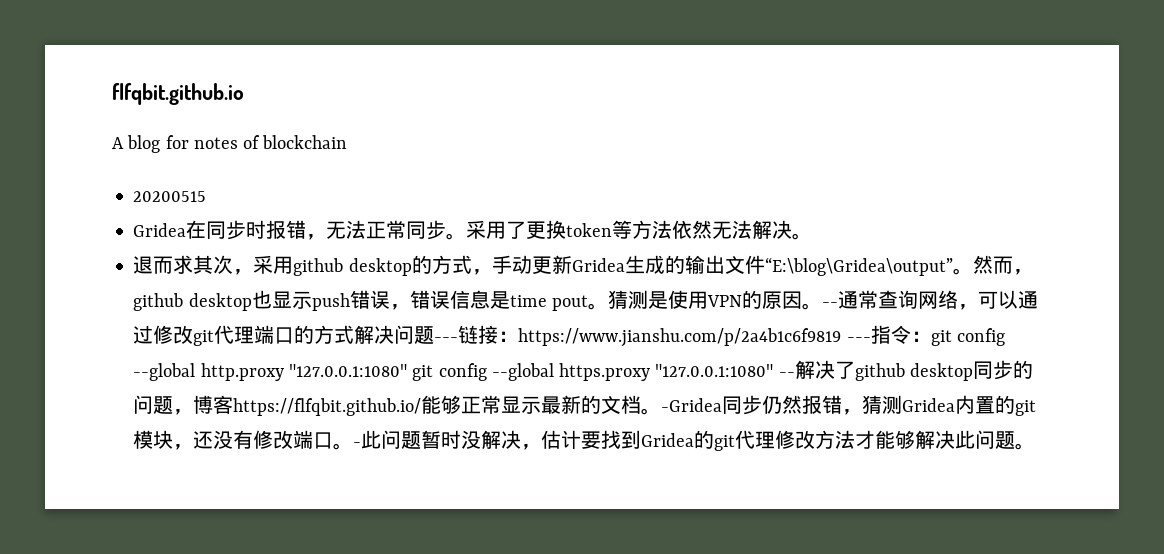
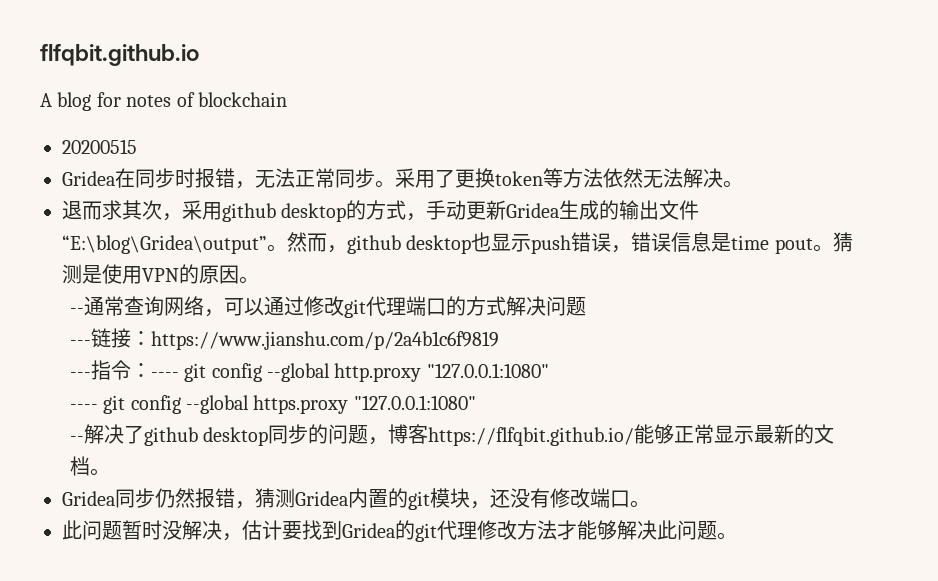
- 猜测是使用VPN的原因。--通常查询网络，可以通过修改git代理端口的方式解决问题---链接：
+ 猜测是使用VPN的原因。
+ --通常查询网络，可以通过修改git代理端口的方式解决问题
+ ---链接：
- https://www.jianshu.com/p/2a4b1c6f9819 ---指令：
+ https://www.jianshu.com/p/2a4b1c6f9819
+ ---指令：
- git config --global http.proxy "127.0.0.1:1080" git config --global https.proxy "127.0.0.1:1080" --解决了github desktop同步的问题，博客https://flfqbit.github.io/能够正常显示最新的文档。-Gridea同步仍然报错，猜测Gridea内置的git模块，还没有修改端口。-此问题暂时没解决，估计要找到Gridea的git代理修改方法才能够解决此问题。
+ ---- git config --global http.proxy "127.0.0.1:1080"
+ ---- git config --global https.proxy "127.0.0.1:1080"
+ --解决了github desktop同步的问题，博客https://flfqbit.github.io/能够正常显示最新的文档。
+ Gridea同步仍然报错，猜测Gridea内置的git模块，还没有修改端口。
+ 此问题暂时没解决，估计要找到Gridea的git代理修改方法才能够解决此问题。

